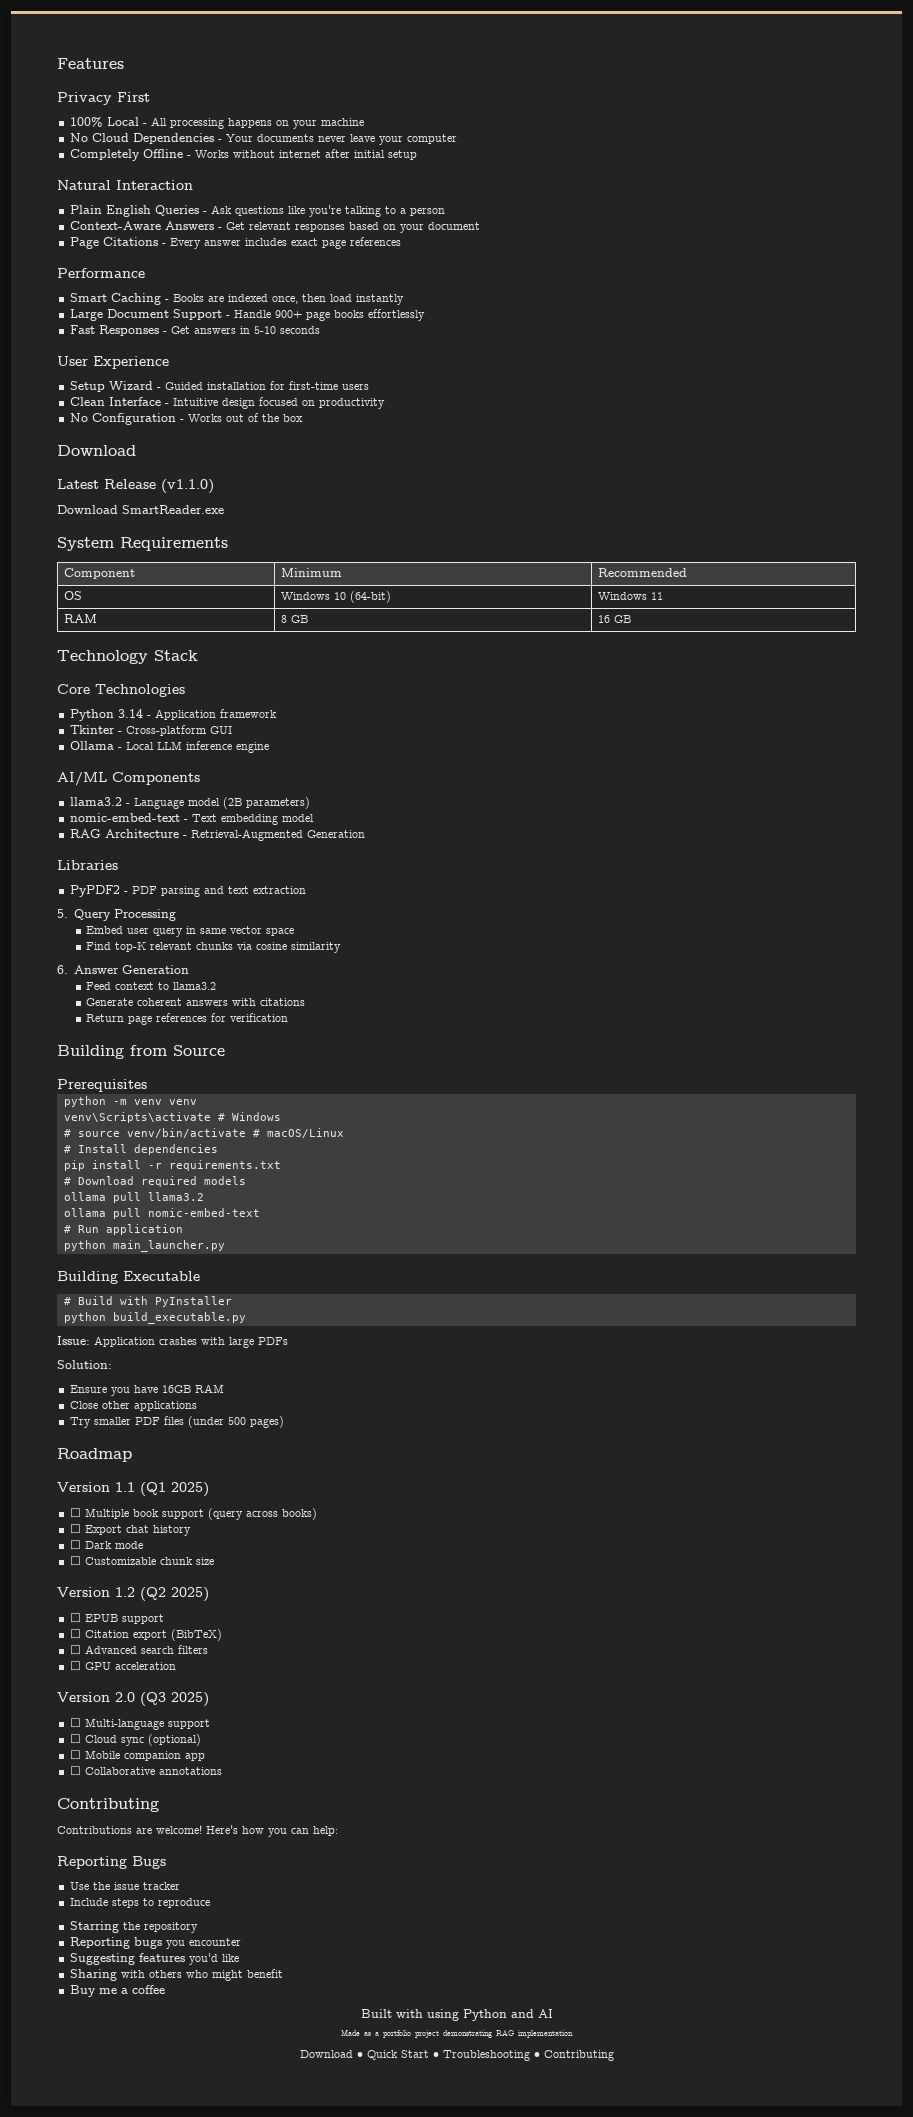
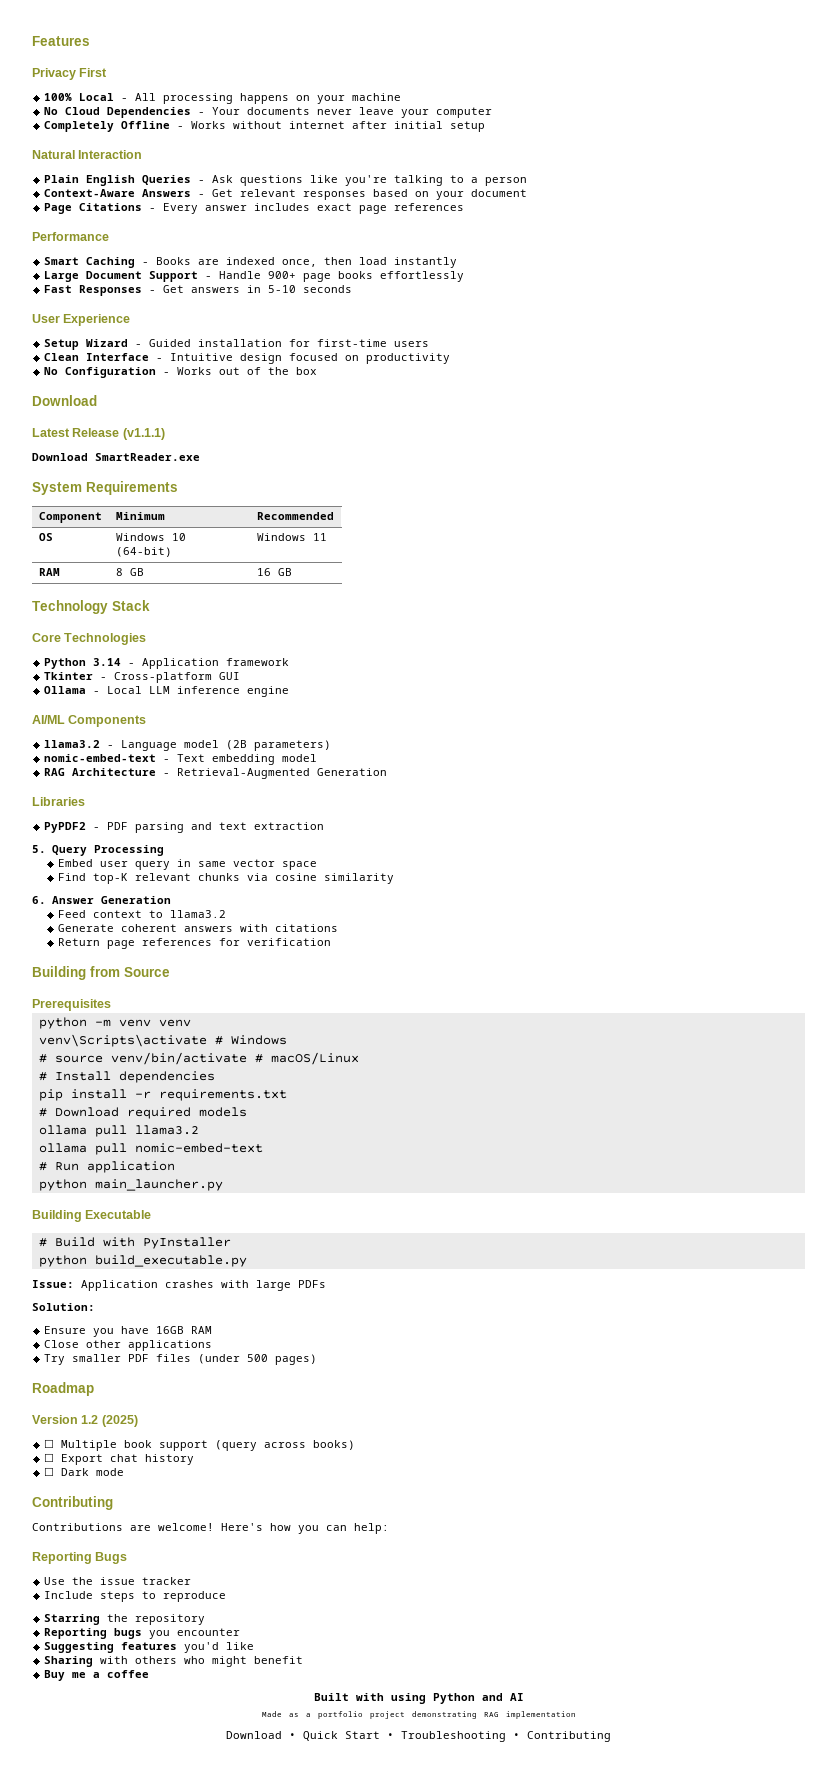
- Latest Release (v1.1.0)
+ Latest Release (v1.1.1)
- Version 1.1 (Q1 2025)
+ Version 1.2 (2025)
- ☐ Customizable chunk size
- Version 1.2 (Q2 2025)
- ☐ EPUB support
- ☐ Citation export (BibTeX)
- ☐ Advanced search filters
- ☐ GPU acceleration
- Version 2.0 (Q3 2025)
- ☐ Multi-language support
- ☐ Cloud sync (optional)
- ☐ Mobile companion app
- ☐ Collaborative annotations

